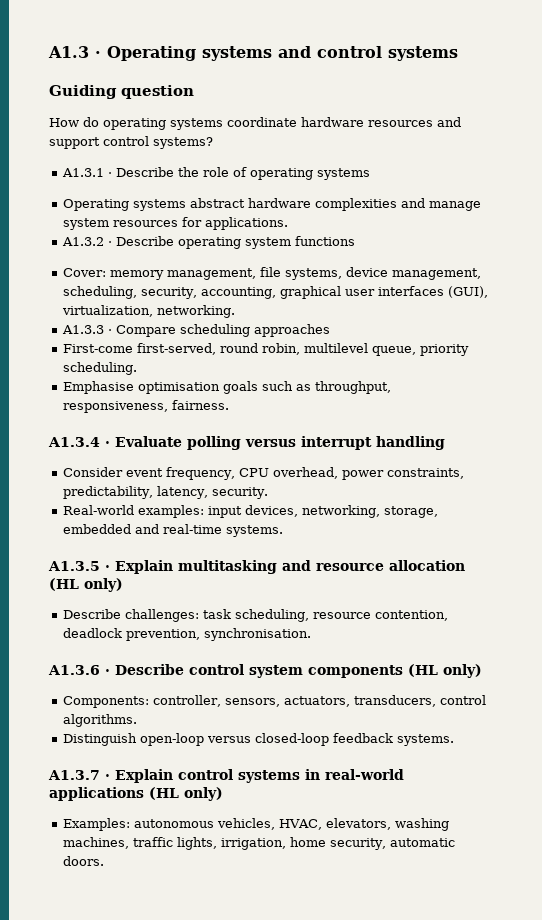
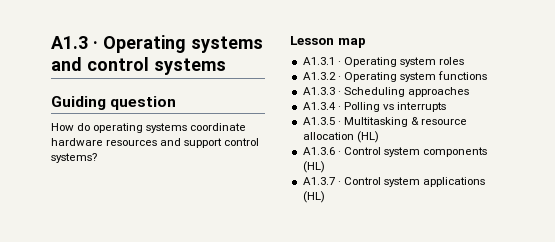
+ Lesson map
- A1.3.1 · Describe the role of operating systems
- Operating systems abstract hardware complexities and manage system resources for applications.
+ A1.3.1 · Operating system roles
- A1.3.2 · Describe operating system functions
+ A1.3.2 · Operating system functions
- Cover: memory management, file systems, device management, scheduling, security, accounting, graphical user interfaces (GUI), virtualization, networking.
- A1.3.3 · Compare scheduling approaches
+ A1.3.3 · Scheduling approaches
- First-come first-served, round robin, multilevel queue, priority scheduling.
- Emphasise optimisation goals such as throughput, responsiveness, fairness.
- A1.3.4 · Evaluate polling versus interrupt handling
- Consider event frequency, CPU overhead, power constraints, predictability, latency, security.
- Real-world examples: input devices, networking, storage, embedded and real-time systems.
- A1.3.5 · Explain multitasking and resource allocation (HL only)
- Describe challenges: task scheduling, resource contention, deadlock prevention, synchronisation.
- A1.3.6 · Describe control system components (HL only)
- Components: controller, sensors, actuators, transducers, control algorithms.
- Distinguish open-loop versus closed-loop feedback systems.
- A1.3.7 · Explain control systems in real-world applications (HL only)
- Examples: autonomous vehicles, HVAC, elevators, washing machines, traffic lights, irrigation, home security, automatic doors.
+ A1.3.4 · Polling vs interrupts
+ A1.3.5 · Multitasking & resource allocation (HL)
+ A1.3.6 · Control system components (HL)
+ A1.3.7 · Control system applications (HL)

